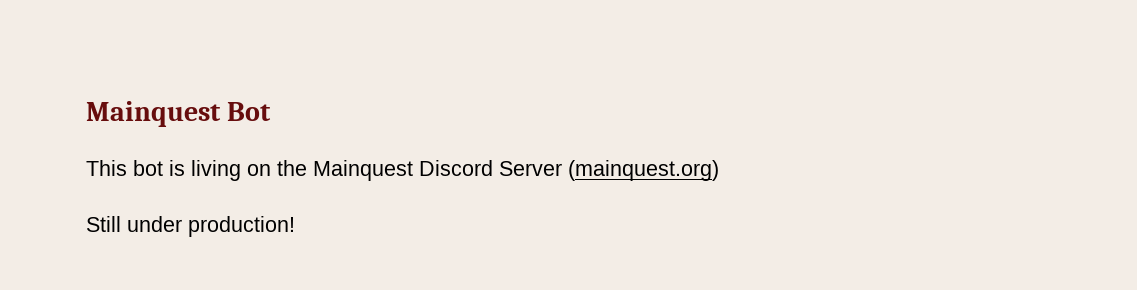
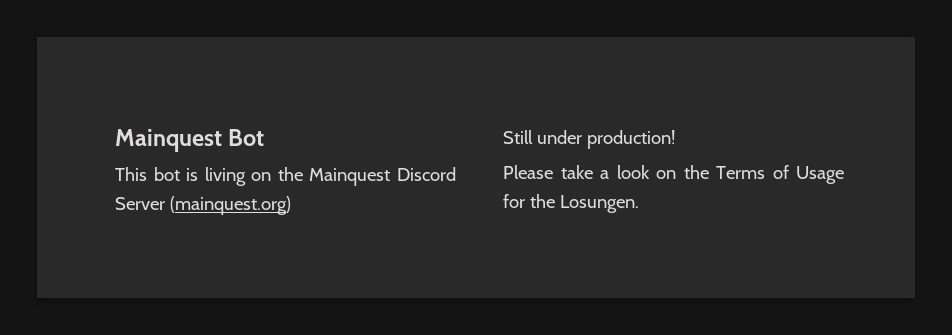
+ Please take a look on the Terms of Usage for the Losungen.

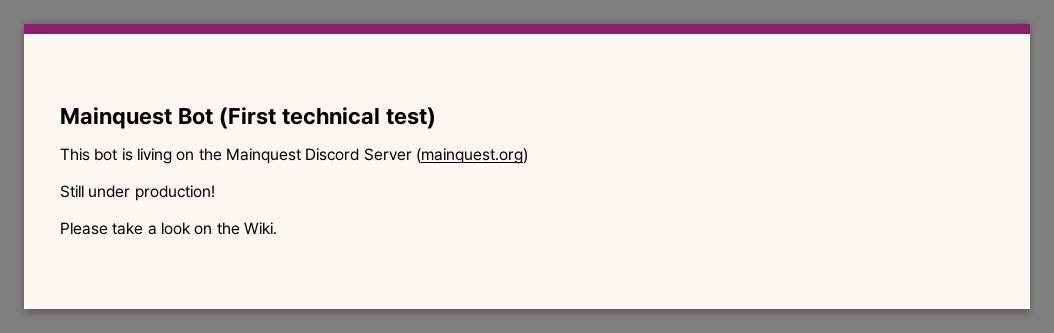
- Mainquest Bot
+ Mainquest Bot (First technical test)
- Please take a look on the Terms of Usage for the Losungen.
+ Please take a look on the Wiki.

